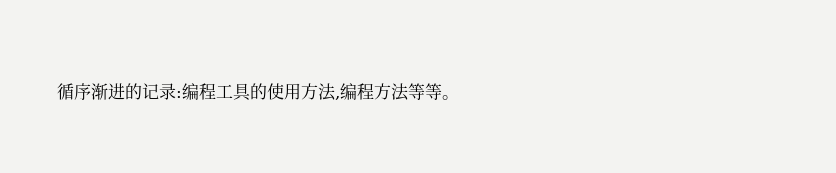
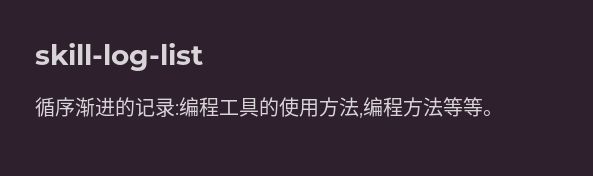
+ skill-log-list

